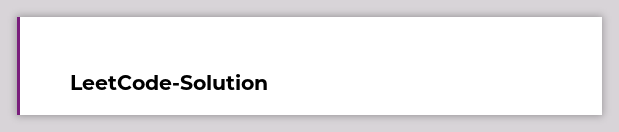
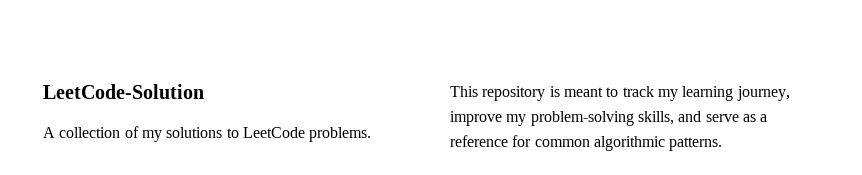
+ A collection of my solutions to LeetCode problems.
+ This repository is meant to track my learning journey, improve my problem-solving skills, and serve as a reference for common algorithmic patterns.

